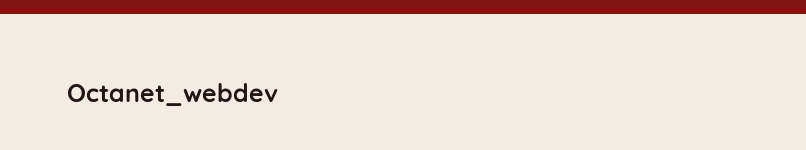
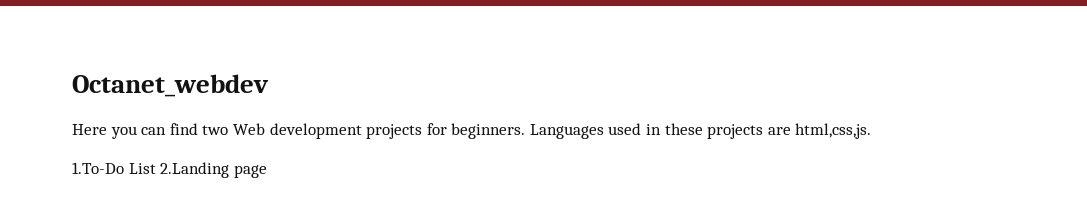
+ Here you can find two Web development projects for beginners. Languages used in these projects are html,css,js.
+ 1.To-Do List 2.Landing page

